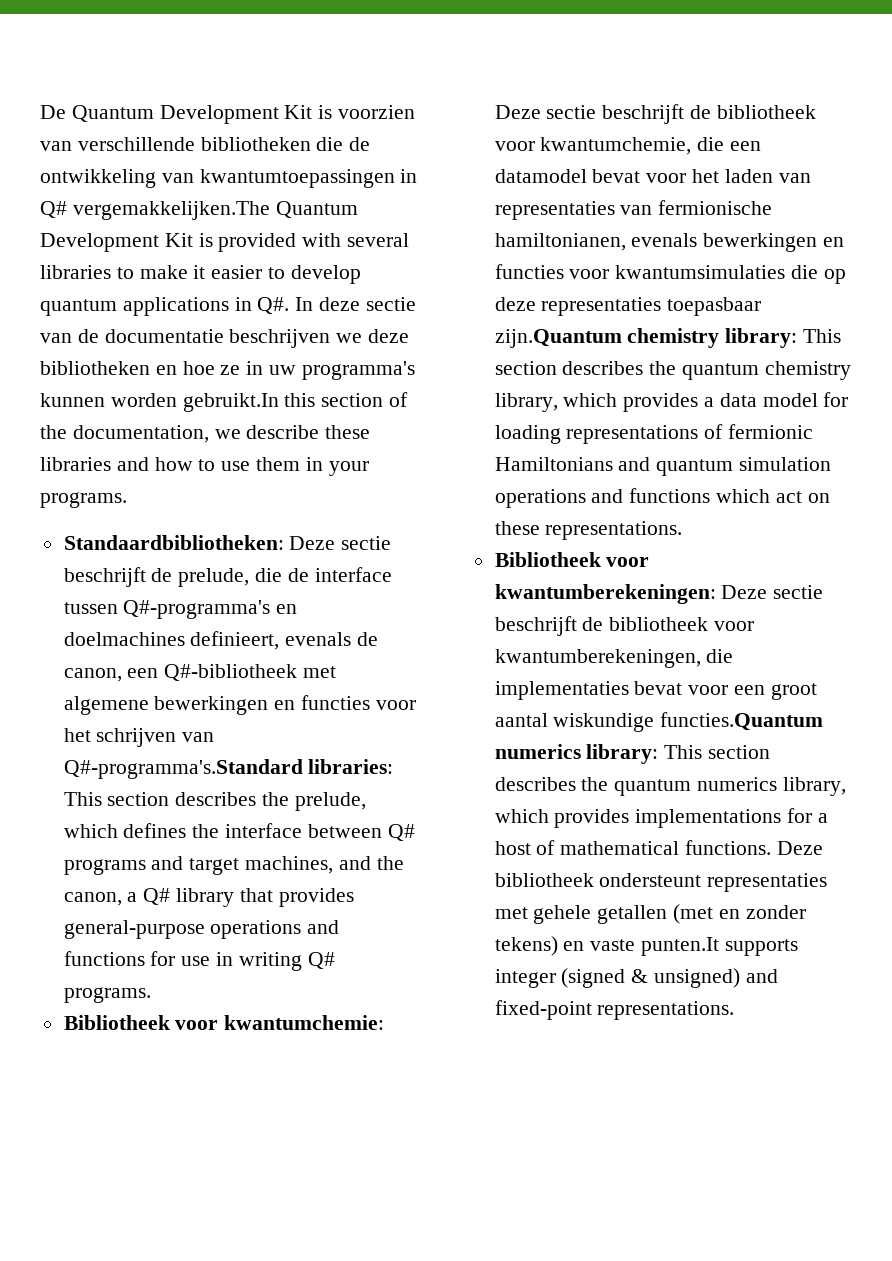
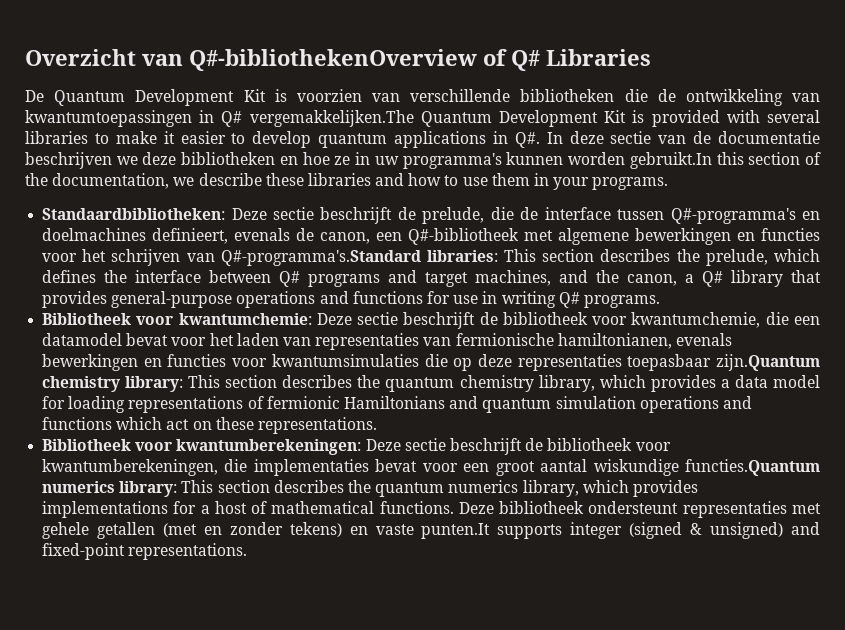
+ Overzicht van Q#-bibliothekenOverview of Q# Libraries

